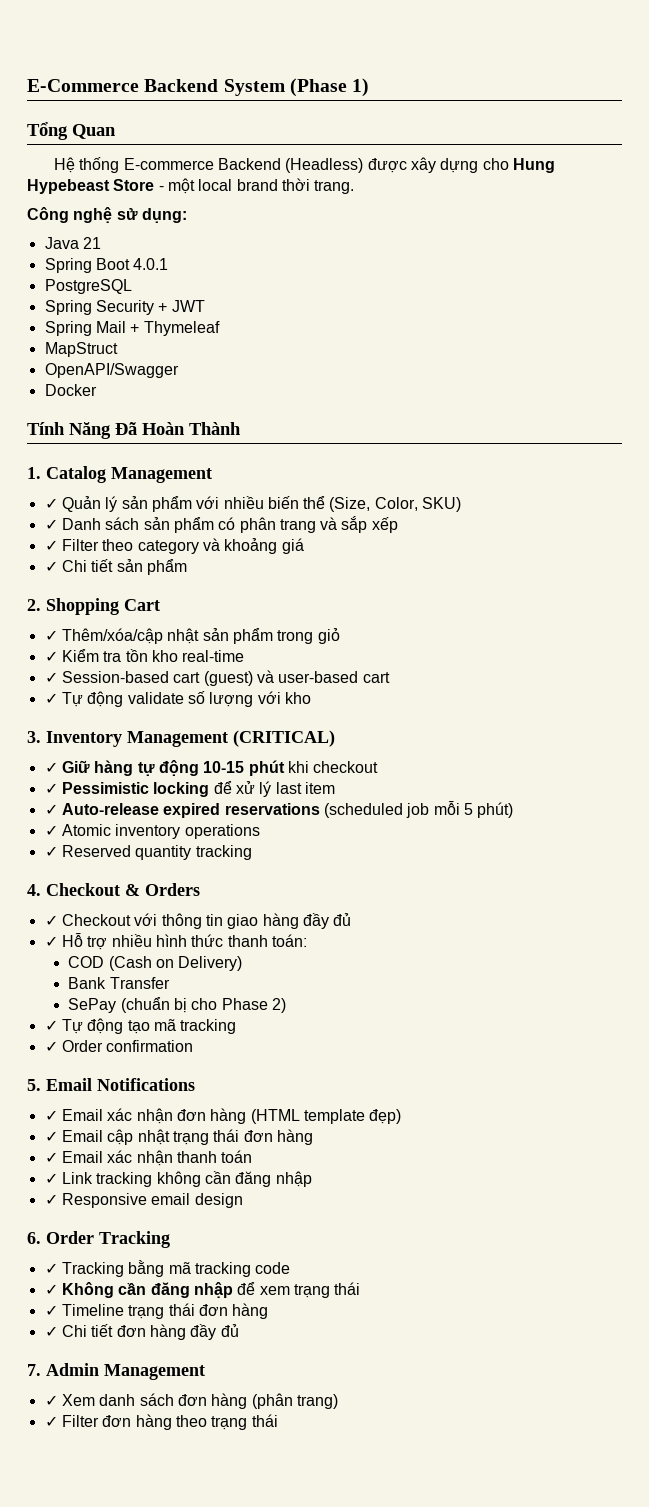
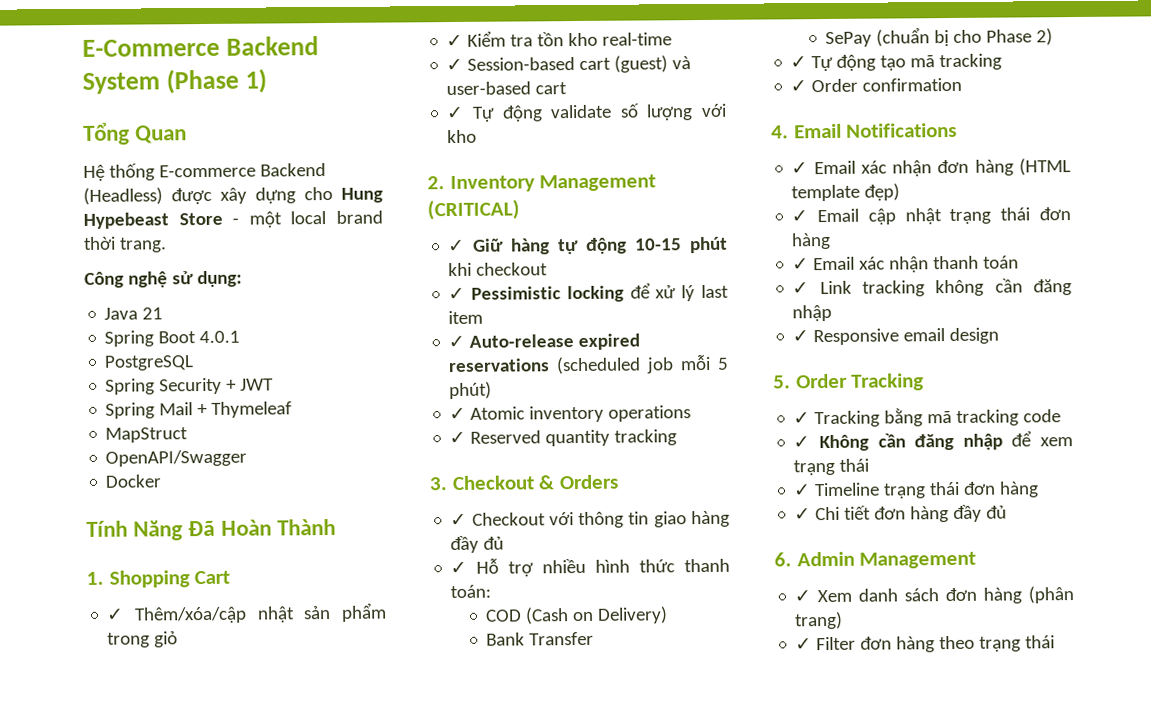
- 1. Catalog Management
- ✓ Quản lý sản phẩm với nhiều biến thể (Size, Color, SKU)
- ✓ Danh sách sản phẩm có phân trang và sắp xếp
- ✓ Filter theo category và khoảng giá
- ✓ Chi tiết sản phẩm
- 2. Shopping Cart
+ 1. Shopping Cart
- 3. Inventory Management (CRITICAL)
+ 2. Inventory Management (CRITICAL)
- 4. Checkout & Orders
+ 3. Checkout & Orders
- 5. Email Notifications
+ 4. Email Notifications
- 6. Order Tracking
+ 5. Order Tracking
- 7. Admin Management
+ 6. Admin Management

